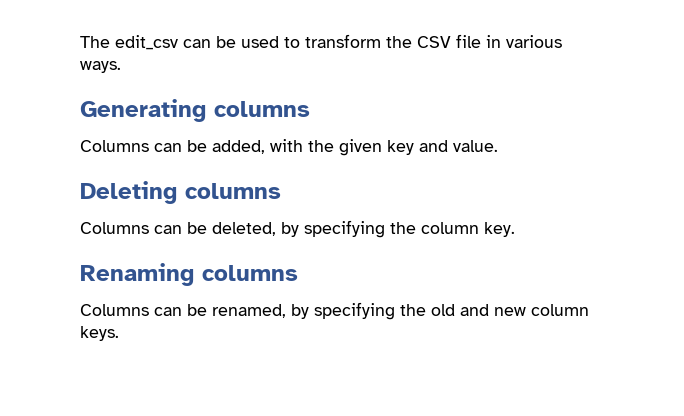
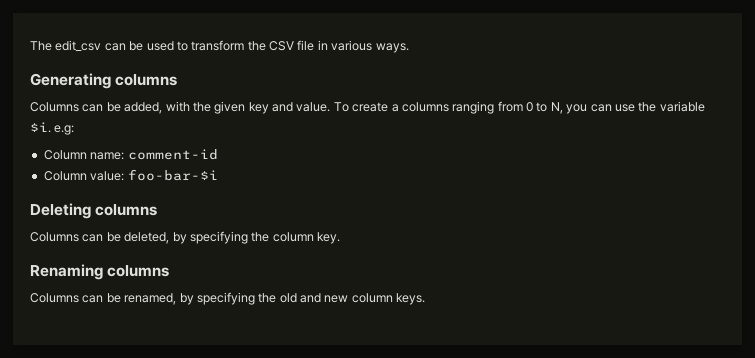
+ To create a columns ranging from 0 to N, you can use the variable $i. e.g:
+ Column name: comment-id
+ Column value: foo-bar-$i

